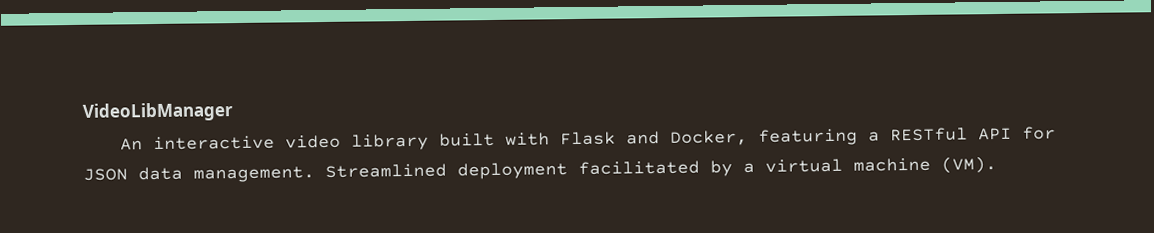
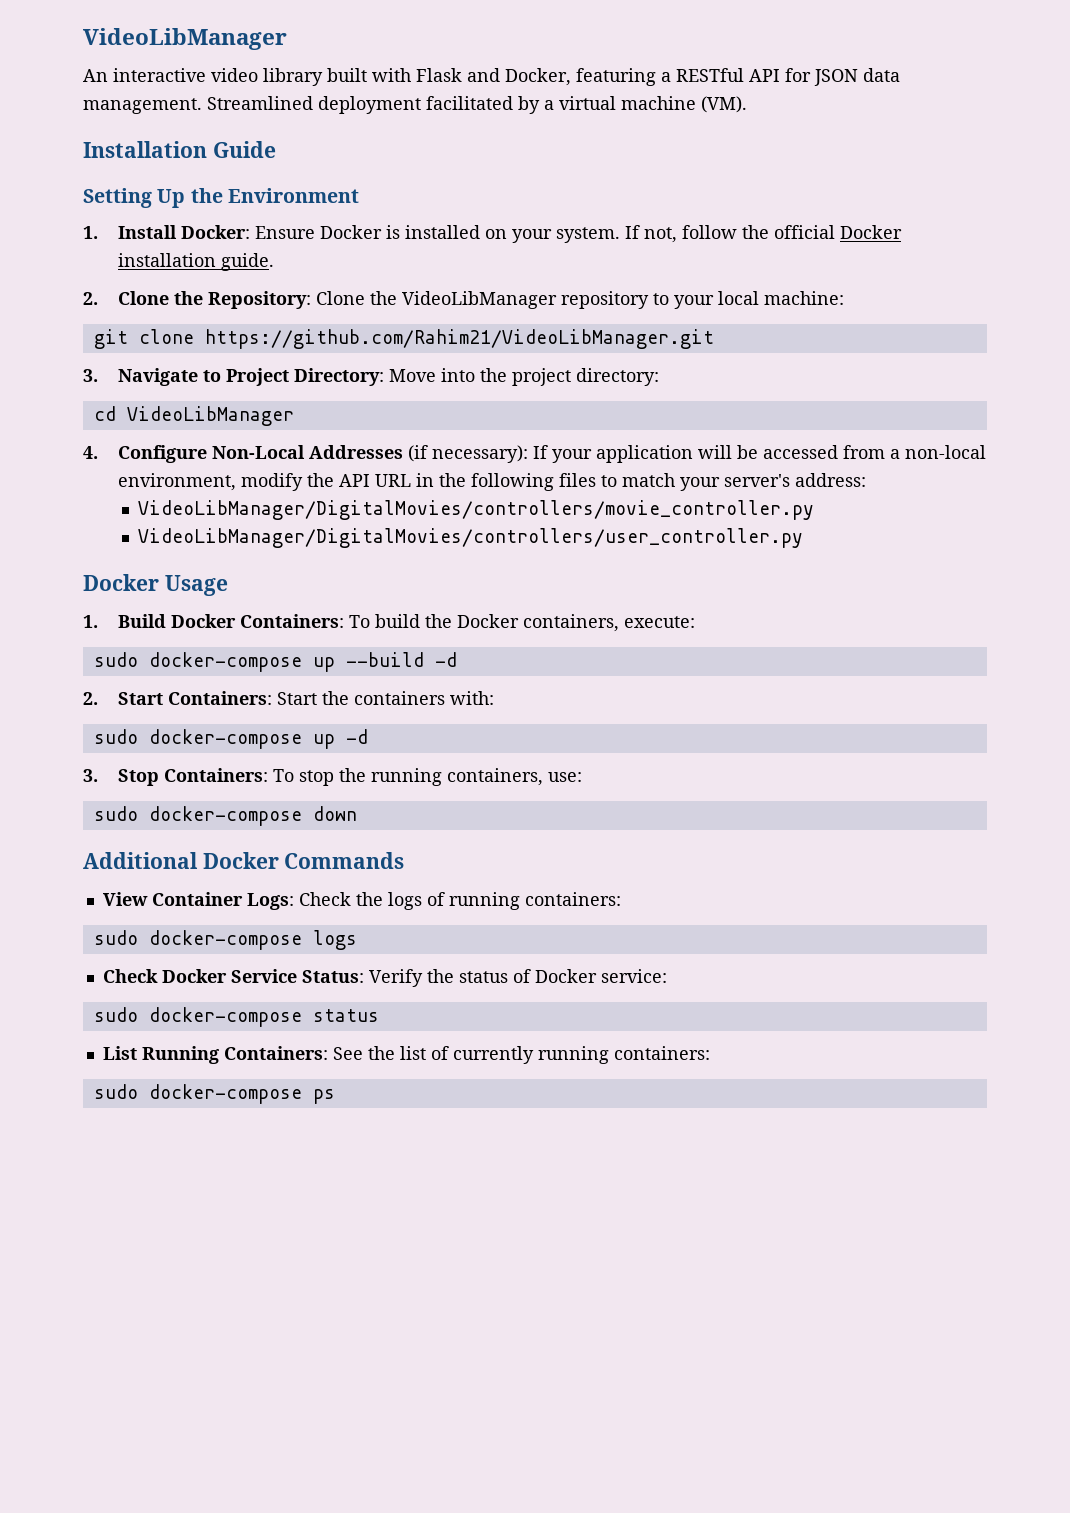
+ Installation Guide
+ Setting Up the Environment
+ 1. Install Docker: Ensure Docker is installed on your system. If not, follow the official Docker installation guide.
+ 2. Clone the Repository: Clone the VideoLibManager repository to your local machine:
+ git clone https://github.com/Rahim21/VideoLibManager.git
+ 3. Navigate to Project Directory: Move into the project directory:
+ cd VideoLibManager
+ 4. Configure Non-Local Addresses (if necessary): If your application will be accessed from a non-local environment, modify the API URL in the following files to match your server's address:
+ VideoLibManager/DigitalMovies/controllers/movie_controller.py
+ VideoLibManager/DigitalMovies/controllers/user_controller.py
+ Docker Usage
+ 1. Build Docker Containers: To build the Docker containers, execute:
+ sudo docker-compose up --build -d
+ 2. Start Containers: Start the containers with:
+ sudo docker-compose up -d
+ 3. Stop Containers: To stop the running containers, use:
+ sudo docker-compose down
+ Additional Docker Commands
+ View Container Logs: Check the logs of running containers:
+ sudo docker-compose logs
+ Check Docker Service Status: Verify the status of Docker service:
+ sudo docker-compose status
+ List Running Containers: See the list of currently running containers:
+ sudo docker-compose ps

